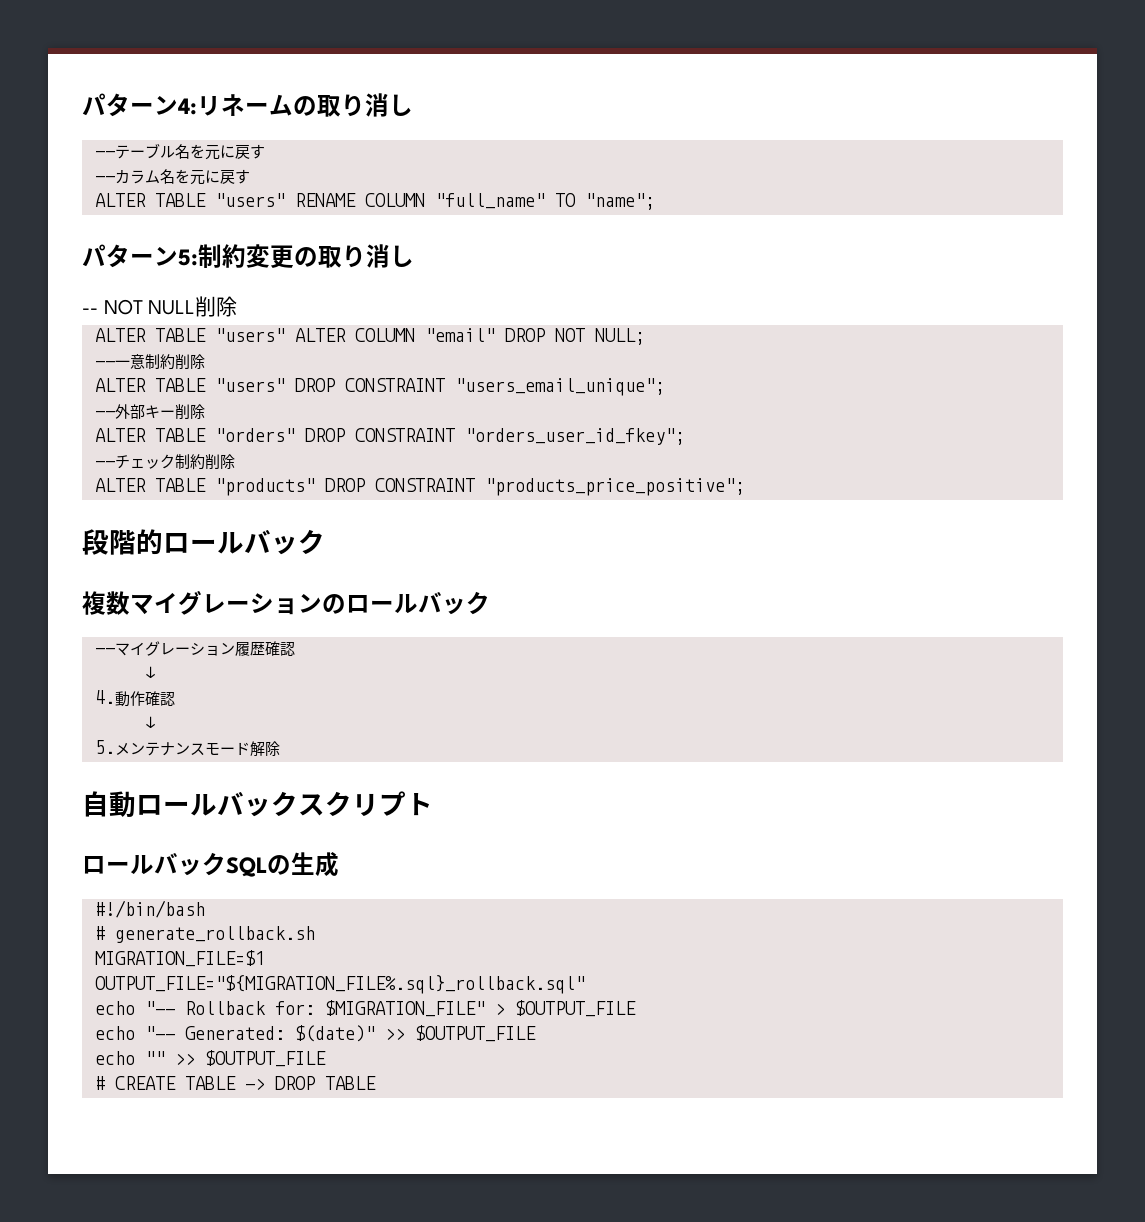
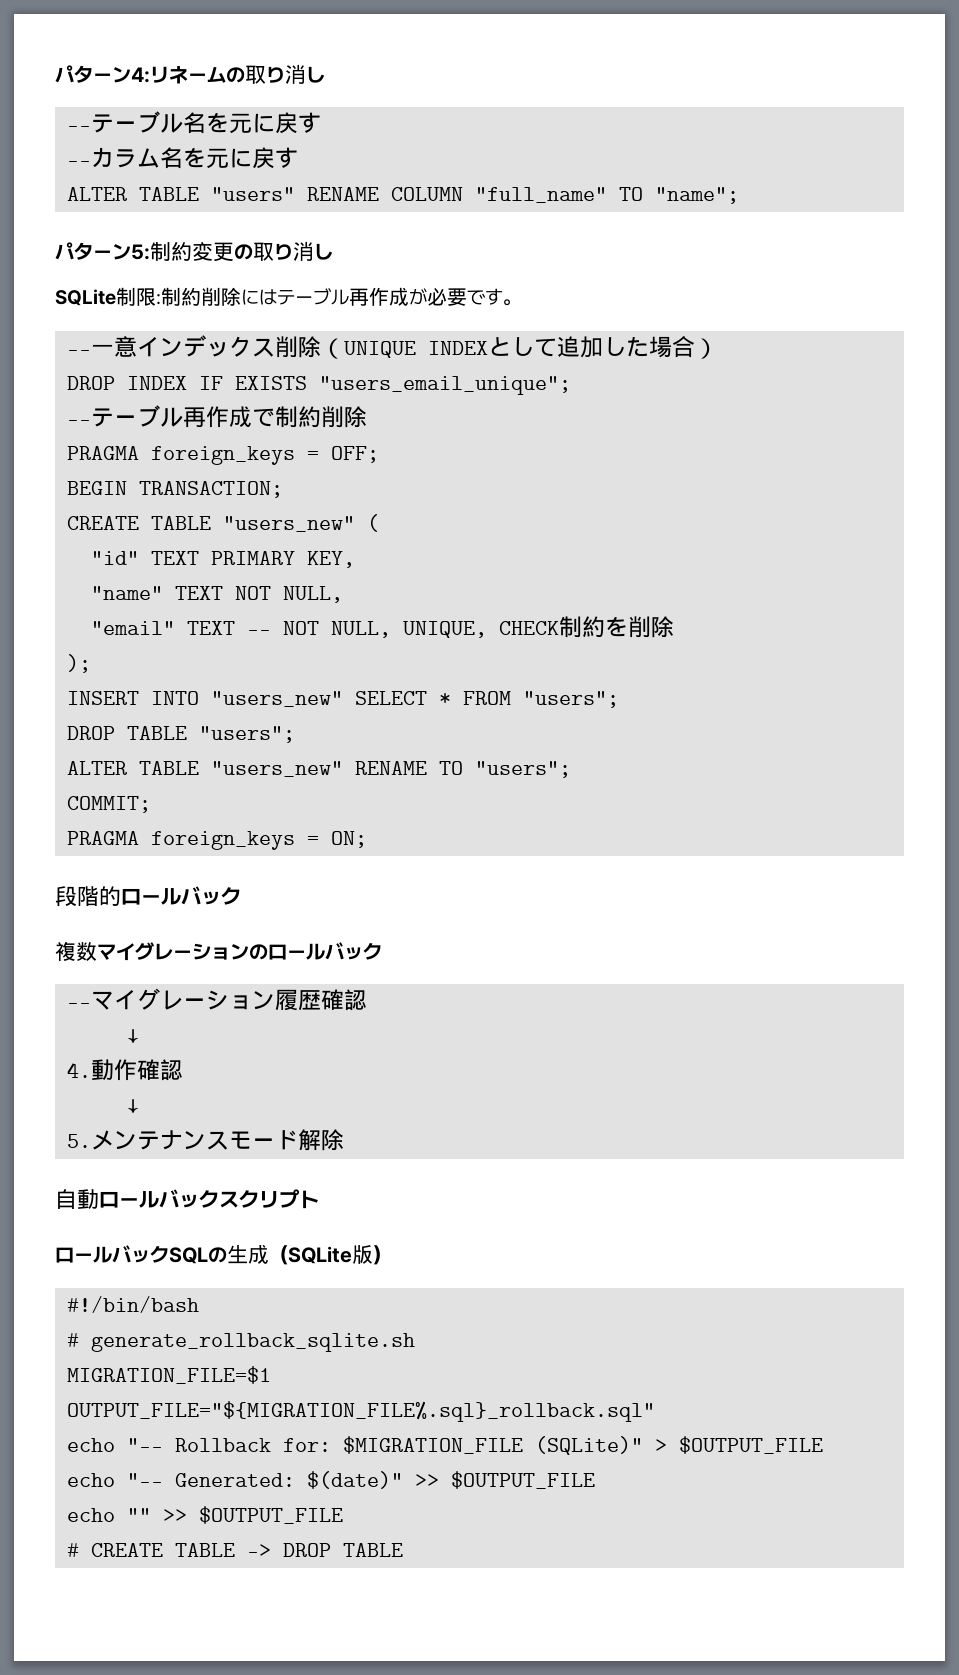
- -- NOT NULL削除
- ALTER TABLE "users" ALTER COLUMN "email" DROP NOT NULL;
- --一意制約削除
- ALTER TABLE "users" DROP CONSTRAINT "users_email_unique";
- --外部キー削除
- ALTER TABLE "orders" DROP CONSTRAINT "orders_user_id_fkey";
- --チェック制約削除
- ALTER TABLE "products" DROP CONSTRAINT "products_price_positive";
+ SQLite制限:制約削除にはテーブル再作成が必要です。
+ --一意インデックス削除（UNIQUE INDEXとして追加した場合）
+ DROP INDEX IF EXISTS "users_email_unique";
+ --テーブル再作成で制約削除
+ PRAGMA foreign_keys = OFF;
+ BEGIN TRANSACTION;
+ CREATE TABLE "users_new" (
+ "id" TEXT PRIMARY KEY,
+ "name" TEXT NOT NULL,
+ "email" TEXT -- NOT NULL, UNIQUE, CHECK制約を削除
+ );
+ INSERT INTO "users_new" SELECT * FROM "users";
+ DROP TABLE "users";
+ ALTER TABLE "users_new" RENAME TO "users";
+ COMMIT;
+ PRAGMA foreign_keys = ON;
- ロールバックSQLの生成
+ ロールバックSQLの生成（SQLite版）
- # generate_rollback.sh
+ # generate_rollback_sqlite.sh
- echo "-- Rollback for: $MIGRATION_FILE" > $OUTPUT_FILE
+ echo "-- Rollback for: $MIGRATION_FILE (SQLite)" > $OUTPUT_FILE

